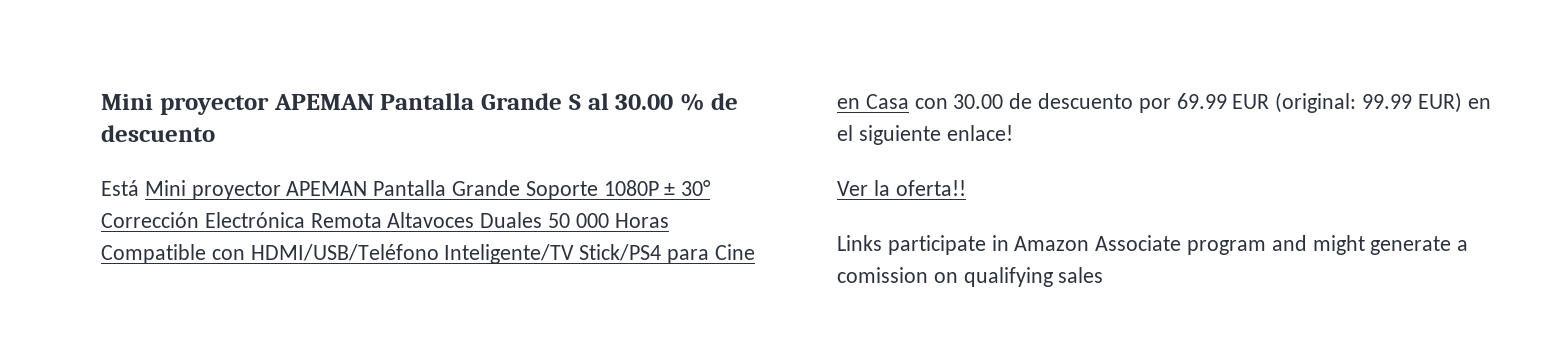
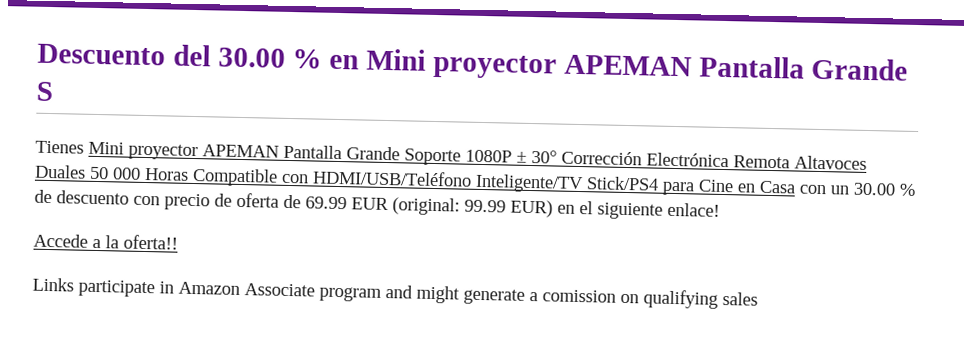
- Mini proyector APEMAN Pantalla Grande S al 30.00 % de descuento
- Está Mini proyector APEMAN Pantalla Grande Soporte 1080P ± 30° Corrección Electrónica Remota Altavoces Duales 50 000 Horas Compatible con HDMI/USB/Teléfono Inteligente/TV Stick/PS4 para Cine en Casa con 30.00 de descuento por 69.99 EUR (original: 99.99 EUR) en el siguiente enlace!
+ Descuento del 30.00 % en Mini proyector APEMAN Pantalla Grande S
+ Tienes Mini proyector APEMAN Pantalla Grande Soporte 1080P ± 30° Corrección Electrónica Remota Altavoces Duales 50 000 Horas Compatible con HDMI/USB/Teléfono Inteligente/TV Stick/PS4 para Cine en Casa con un 30.00 % de descuento con precio de oferta de 69.99 EUR (original: 99.99 EUR) en el siguiente enlace!
- Ver la oferta!!
+ Accede a la oferta!!

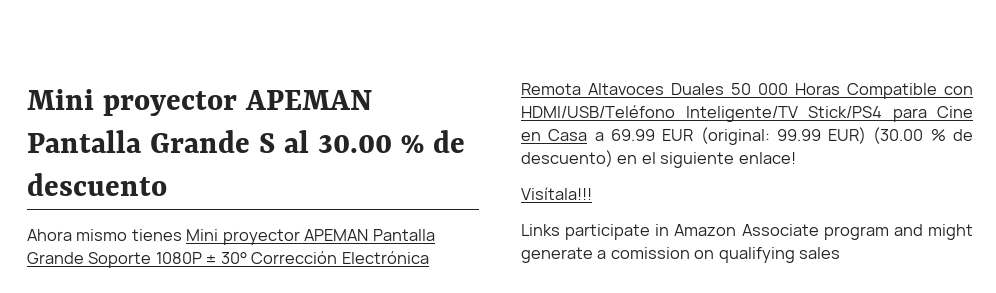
- Descuento del 30.00 % en Mini proyector APEMAN Pantalla Grande S
- Tienes Mini proyector APEMAN Pantalla Grande Soporte 1080P ± 30° Corrección Electrónica Remota Altavoces Duales 50 000 Horas Compatible con HDMI/USB/Teléfono Inteligente/TV Stick/PS4 para Cine en Casa con un 30.00 % de descuento con precio de oferta de 69.99 EUR (original: 99.99 EUR) en el siguiente enlace!
+ Mini proyector APEMAN Pantalla Grande S al 30.00 % de descuento
+ Ahora mismo tienes Mini proyector APEMAN Pantalla Grande Soporte 1080P ± 30° Corrección Electrónica Remota Altavoces Duales 50 000 Horas Compatible con HDMI/USB/Teléfono Inteligente/TV Stick/PS4 para Cine en Casa a 69.99 EUR (original: 99.99 EUR) (30.00 % de descuento) en el siguiente enlace!
- Accede a la oferta!!
+ Visítala!!!

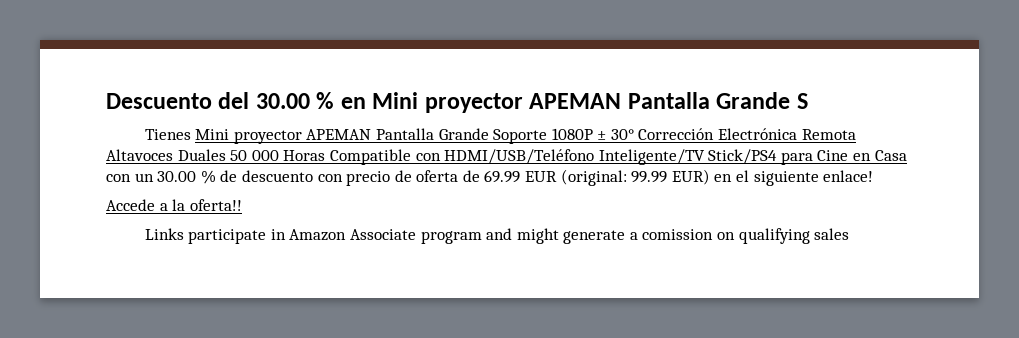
- Mini proyector APEMAN Pantalla Grande S al 30.00 % de descuento
- Ahora mismo tienes Mini proyector APEMAN Pantalla Grande Soporte 1080P ± 30° Corrección Electrónica Remota Altavoces Duales 50 000 Horas Compatible con HDMI/USB/Teléfono Inteligente/TV Stick/PS4 para Cine en Casa a 69.99 EUR (original: 99.99 EUR) (30.00 % de descuento) en el siguiente enlace!
+ Descuento del 30.00 % en Mini proyector APEMAN Pantalla Grande S
+ Tienes Mini proyector APEMAN Pantalla Grande Soporte 1080P ± 30° Corrección Electrónica Remota Altavoces Duales 50 000 Horas Compatible con HDMI/USB/Teléfono Inteligente/TV Stick/PS4 para Cine en Casa con un 30.00 % de descuento con precio de oferta de 69.99 EUR (original: 99.99 EUR) en el siguiente enlace!
- Visítala!!!
+ Accede a la oferta!!

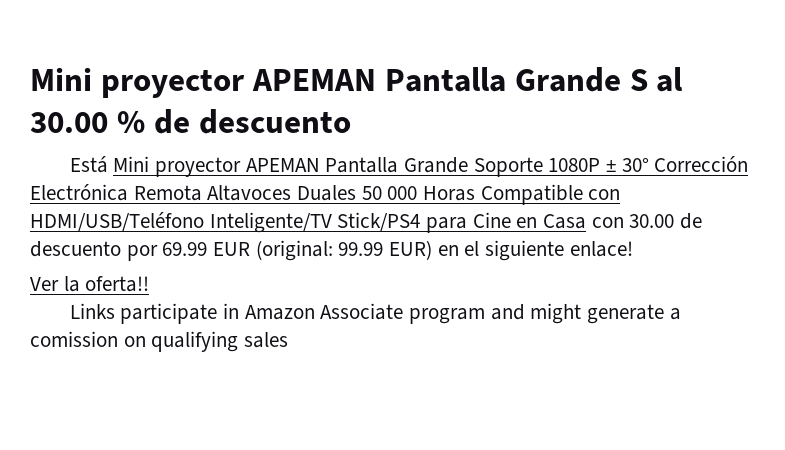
- Descuento del 30.00 % en Mini proyector APEMAN Pantalla Grande S
- Tienes Mini proyector APEMAN Pantalla Grande Soporte 1080P ± 30° Corrección Electrónica Remota Altavoces Duales 50 000 Horas Compatible con HDMI/USB/Teléfono Inteligente/TV Stick/PS4 para Cine en Casa con un 30.00 % de descuento con precio de oferta de 69.99 EUR (original: 99.99 EUR) en el siguiente enlace!
+ Mini proyector APEMAN Pantalla Grande S al 30.00 % de descuento
+ Está Mini proyector APEMAN Pantalla Grande Soporte 1080P ± 30° Corrección Electrónica Remota Altavoces Duales 50 000 Horas Compatible con HDMI/USB/Teléfono Inteligente/TV Stick/PS4 para Cine en Casa con 30.00 de descuento por 69.99 EUR (original: 99.99 EUR) en el siguiente enlace!
- Accede a la oferta!!
+ Ver la oferta!!

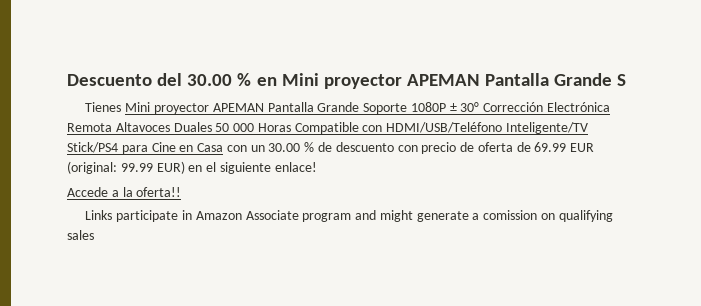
- Mini proyector APEMAN Pantalla Grande S al 30.00 % de descuento
- Está Mini proyector APEMAN Pantalla Grande Soporte 1080P ± 30° Corrección Electrónica Remota Altavoces Duales 50 000 Horas Compatible con HDMI/USB/Teléfono Inteligente/TV Stick/PS4 para Cine en Casa con 30.00 de descuento por 69.99 EUR (original: 99.99 EUR) en el siguiente enlace!
+ Descuento del 30.00 % en Mini proyector APEMAN Pantalla Grande S
+ Tienes Mini proyector APEMAN Pantalla Grande Soporte 1080P ± 30° Corrección Electrónica Remota Altavoces Duales 50 000 Horas Compatible con HDMI/USB/Teléfono Inteligente/TV Stick/PS4 para Cine en Casa con un 30.00 % de descuento con precio de oferta de 69.99 EUR (original: 99.99 EUR) en el siguiente enlace!
- Ver la oferta!!
+ Accede a la oferta!!

